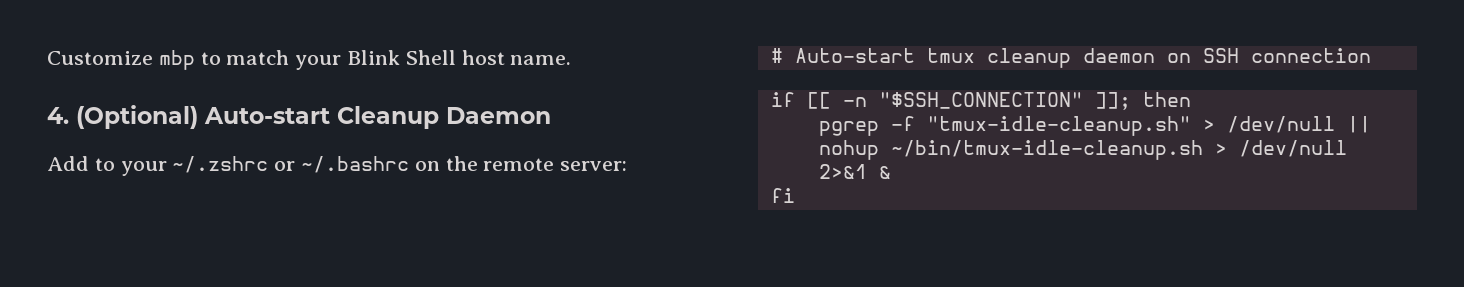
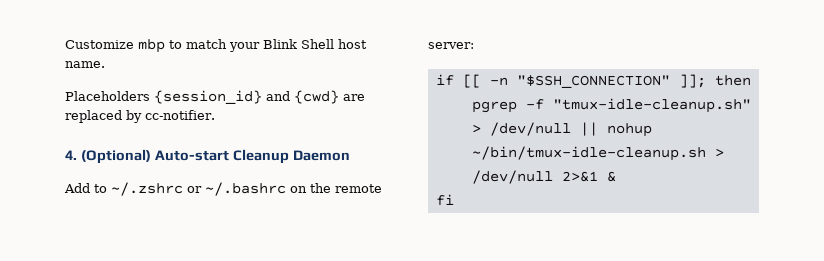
+ Placeholders {session_id} and {cwd} are replaced by cc-notifier.
- Add to your ~/.zshrc or ~/.bashrc on the remote server:
+ Add to ~/.zshrc or ~/.bashrc on the remote server:
- # Auto-start tmux cleanup daemon on SSH connection

